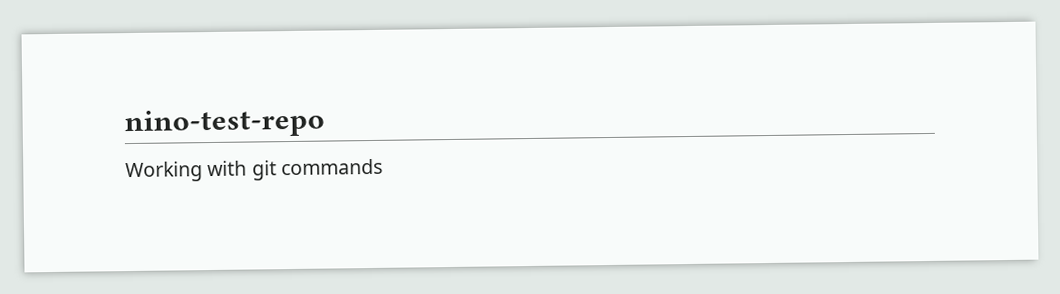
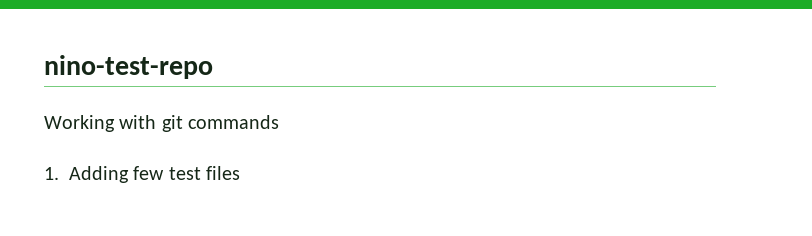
+ 1. Adding few test files

